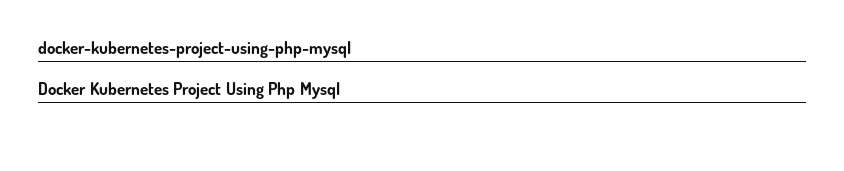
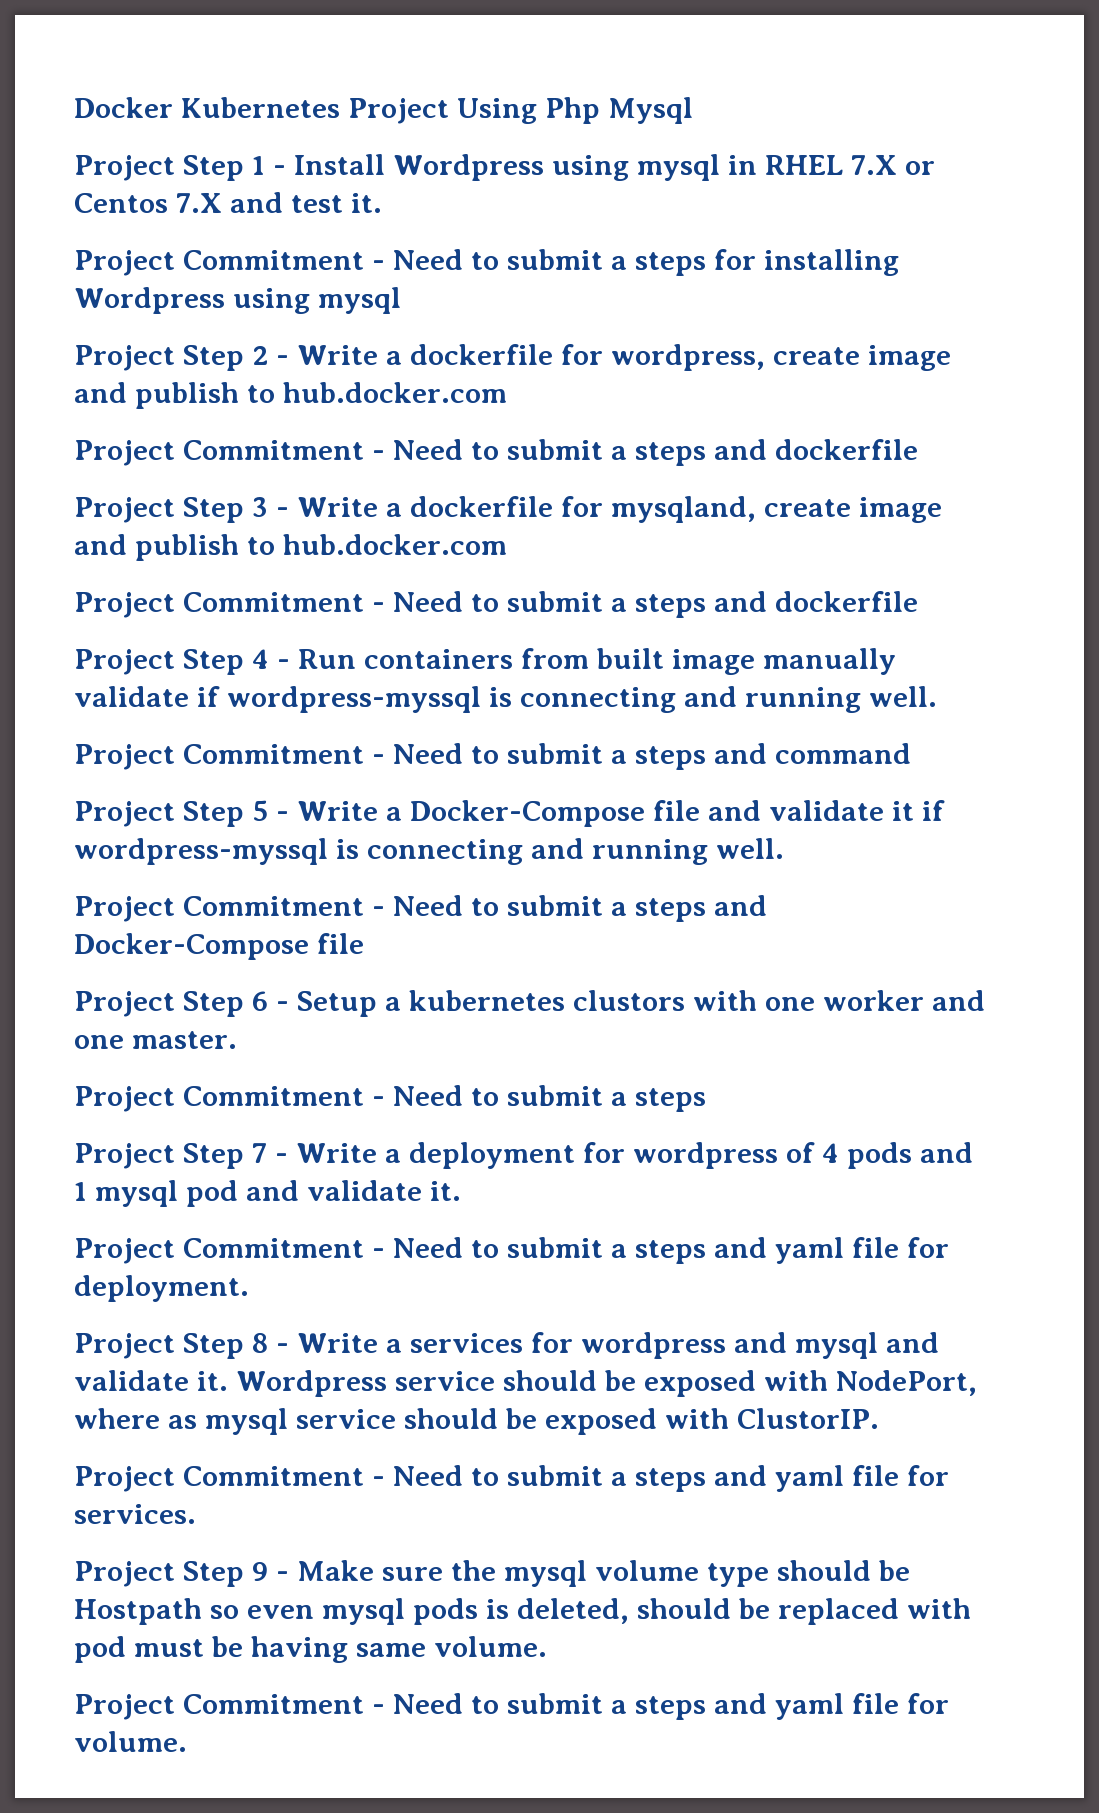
- docker-kubernetes-project-using-php-mysql
+ Project Step 1 - Install Wordpress using mysql in RHEL 7.X or Centos 7.X and test it.
+ Project Commitment - Need to submit a steps for installing Wordpress using mysql
+ Project Step 2 - Write a dockerfile for wordpress, create image and publish to hub.docker.com
+ Project Commitment - Need to submit a steps and dockerfile
+ Project Step 3 - Write a dockerfile for mysqland, create image and publish to hub.docker.com
+ Project Commitment - Need to submit a steps and dockerfile
+ Project Step 4 - Run containers from built image manually validate if wordpress-myssql is connecting and running well.
+ Project Commitment - Need to submit a steps and command
+ Project Step 5 - Write a Docker-Compose file and validate it if wordpress-myssql is connecting and running well.
+ Project Commitment - Need to submit a steps and Docker-Compose file
+ Project Step 6 - Setup a kubernetes clustors with one worker and one master.
+ Project Commitment - Need to submit a steps
+ Project Step 7 - Write a deployment for wordpress of 4 pods and 1 mysql pod and validate it.
+ Project Commitment - Need to submit a steps and yaml file for deployment.
+ Project Step 8 - Write a services for wordpress and mysql and validate it. Wordpress service should be exposed with NodePort, where as mysql service should be exposed with ClustorIP.
+ Project Commitment - Need to submit a steps and yaml file for services.
+ Project Step 9 - Make sure the mysql volume type should be Hostpath so even mysql pods is deleted, should be replaced with pod must be having same volume.
+ Project Commitment - Need to submit a steps and yaml file for volume.

